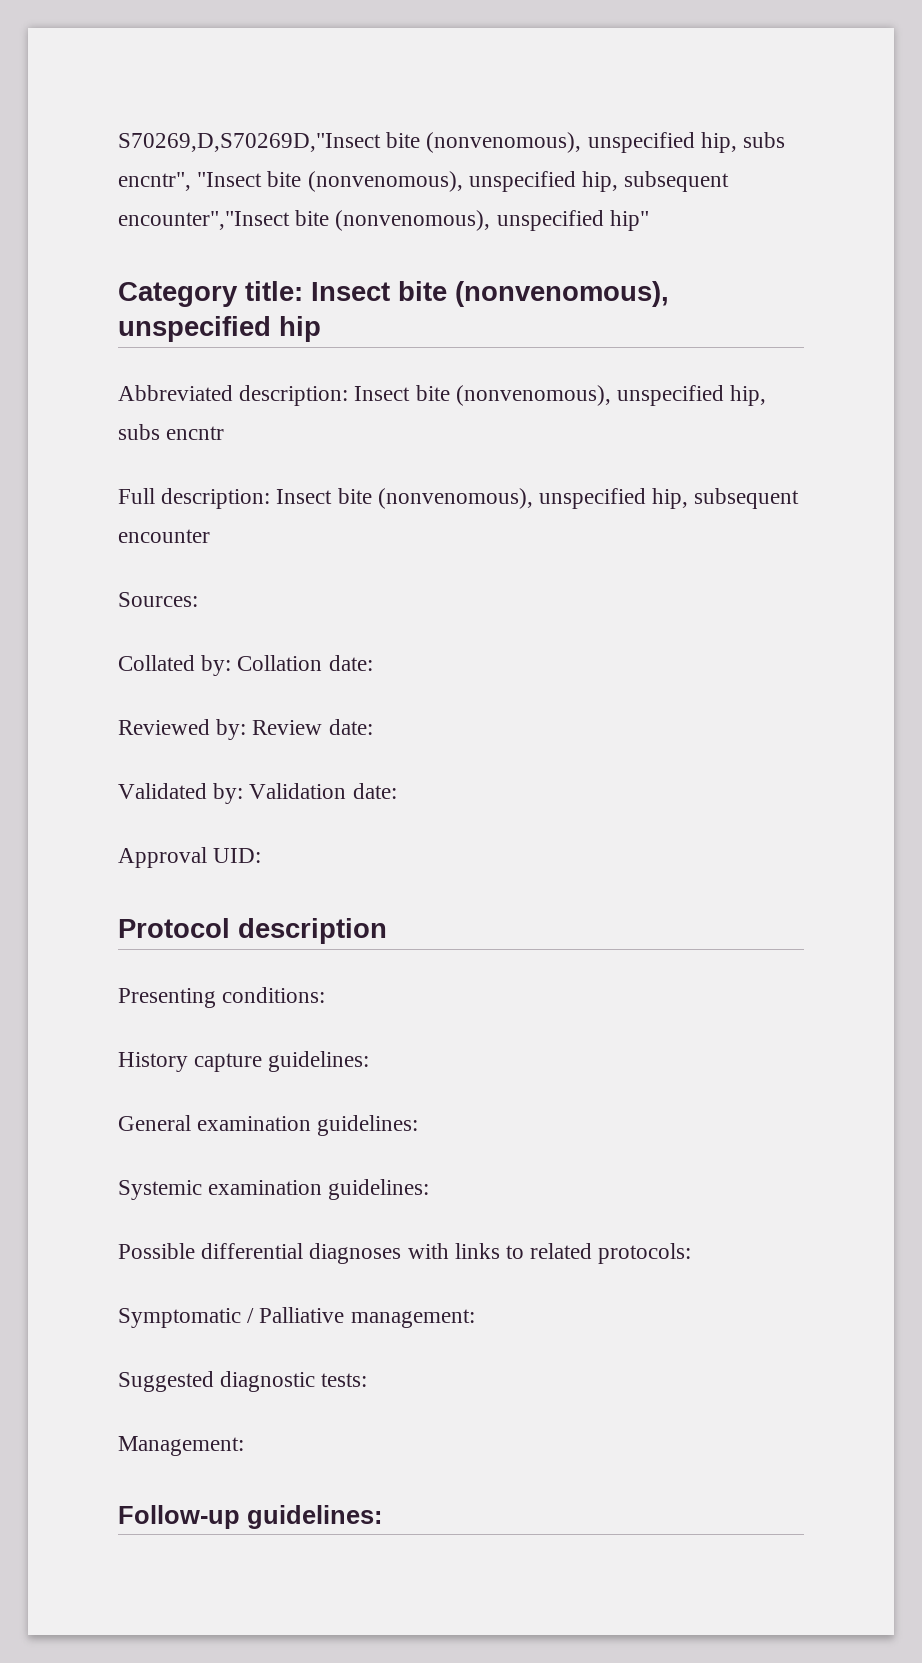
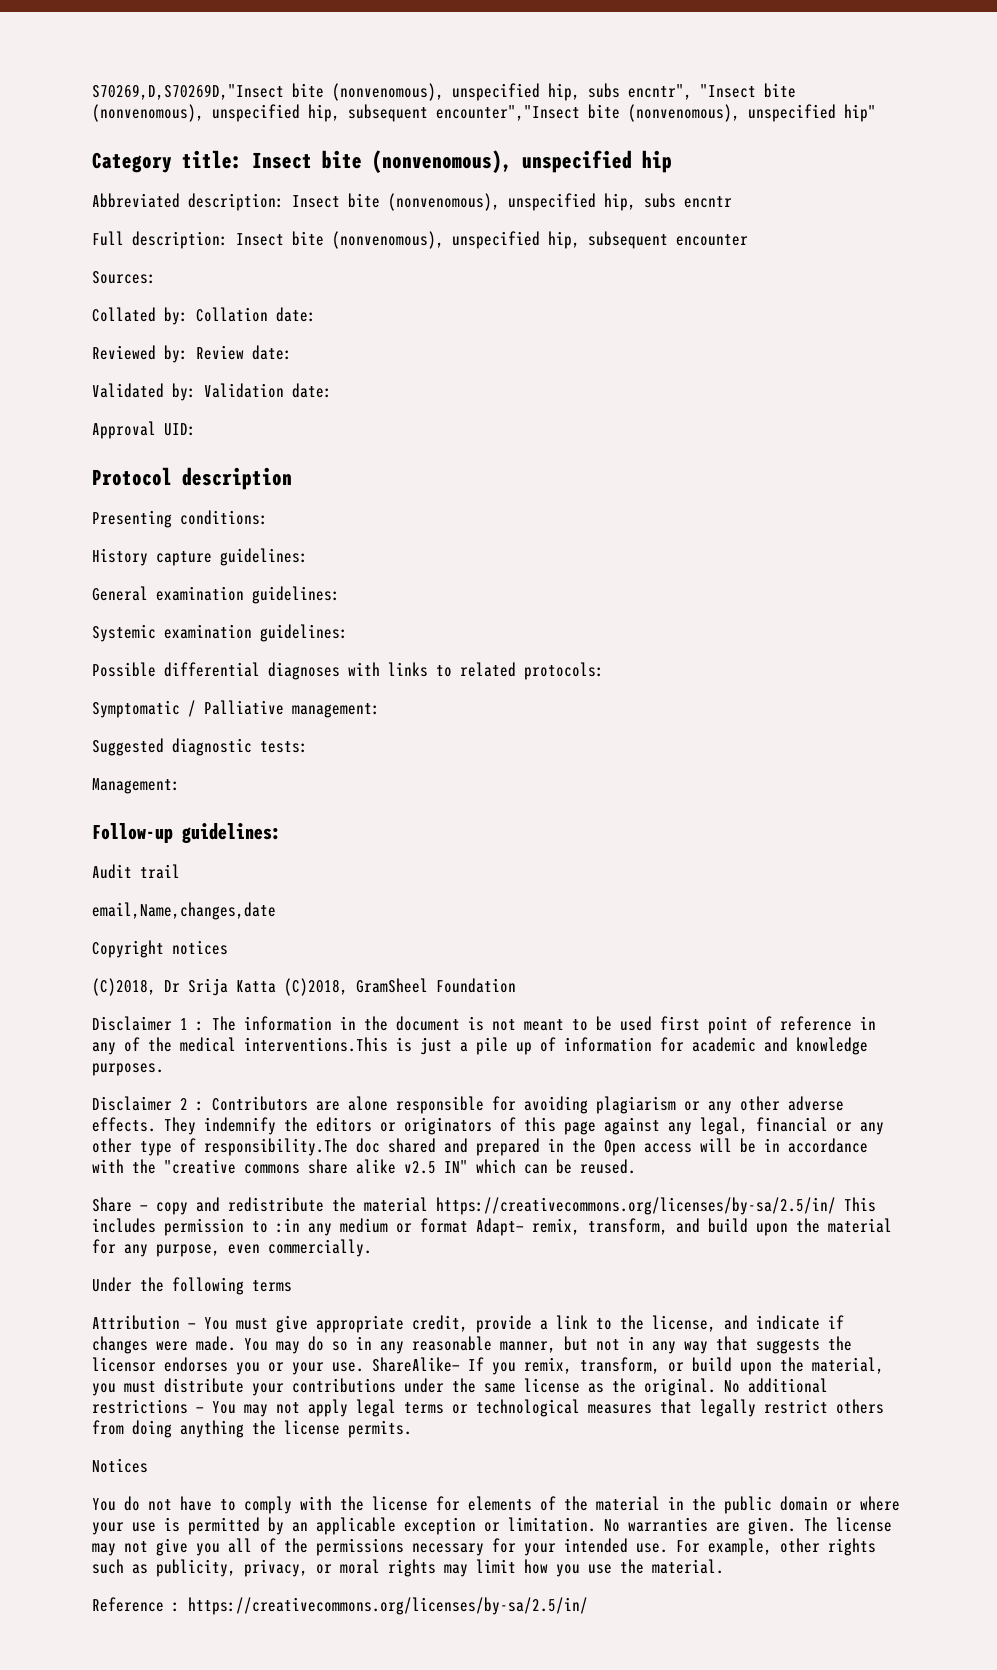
+ Audit trail
+ email,Name,changes,date
+ Copyright notices
+ (C)2018, Dr Srija Katta (C)2018, GramSheel Foundation
+ Disclaimer 1 : The information in the document is not meant to be used first point of reference in any of the medical interventions.This is just a pile up of information for academic and knowledge purposes.
+ Disclaimer 2 : Contributors are alone responsible for avoiding plagiarism or any other adverse effects. They indemnify the editors or originators of this page against any legal, financial or any other type of responsibility.The doc shared and prepared in the Open access will be in accordance with the "creative commons share alike v2.5 IN" which can be reused.
+ Share — copy and redistribute the material https://creativecommons.org/licenses/by-sa/2.5/in/ This includes permission to :in any medium or format Adapt— remix, transform, and build upon the material for any purpose, even commercially.
+ Under the following terms
+ Attribution — You must give appropriate credit, provide a link to the license, and indicate if changes were made. You may do so in any reasonable manner, but not in any way that suggests the licensor endorses you or your use. ShareAlike— If you remix, transform, or build upon the material, you must distribute your contributions under the same license as the original. No additional restrictions — You may not apply legal terms or technological measures that legally restrict others from doing anything the license permits.
+ Notices
+ You do not have to comply with the license for elements of the material in the public domain or where your use is permitted by an applicable exception or limitation. No warranties are given. The license may not give you all of the permissions necessary for your intended use. For example, other rights such as publicity, privacy, or moral rights may limit how you use the material.
+ Reference : https://creativecommons.org/licenses/by-sa/2.5/in/

